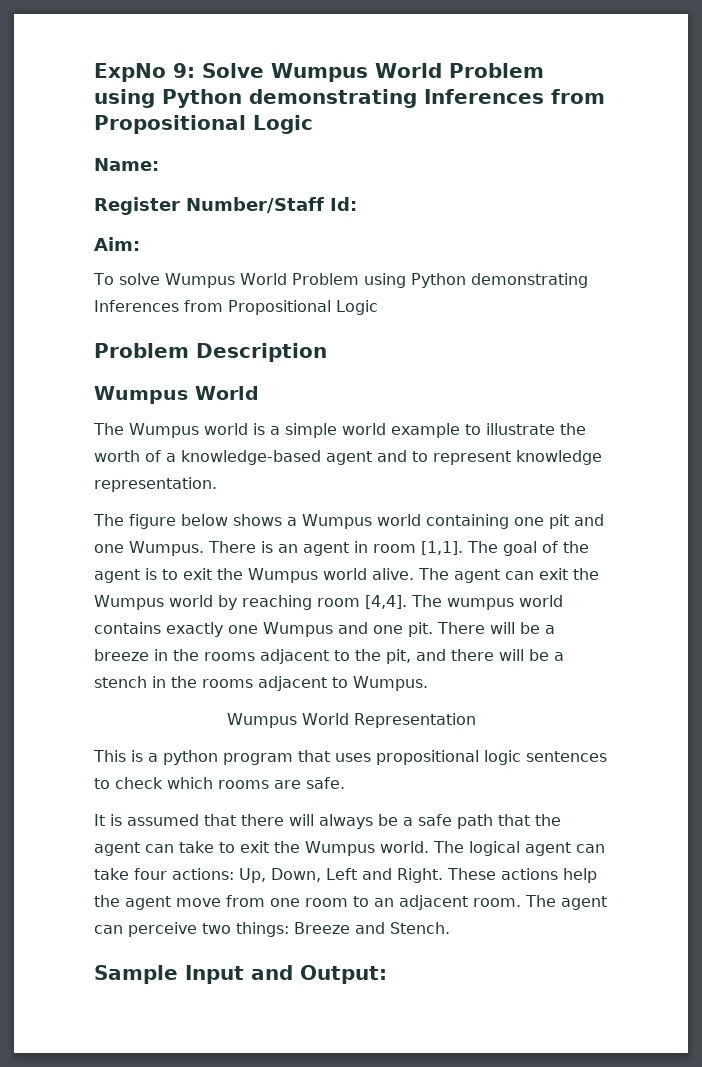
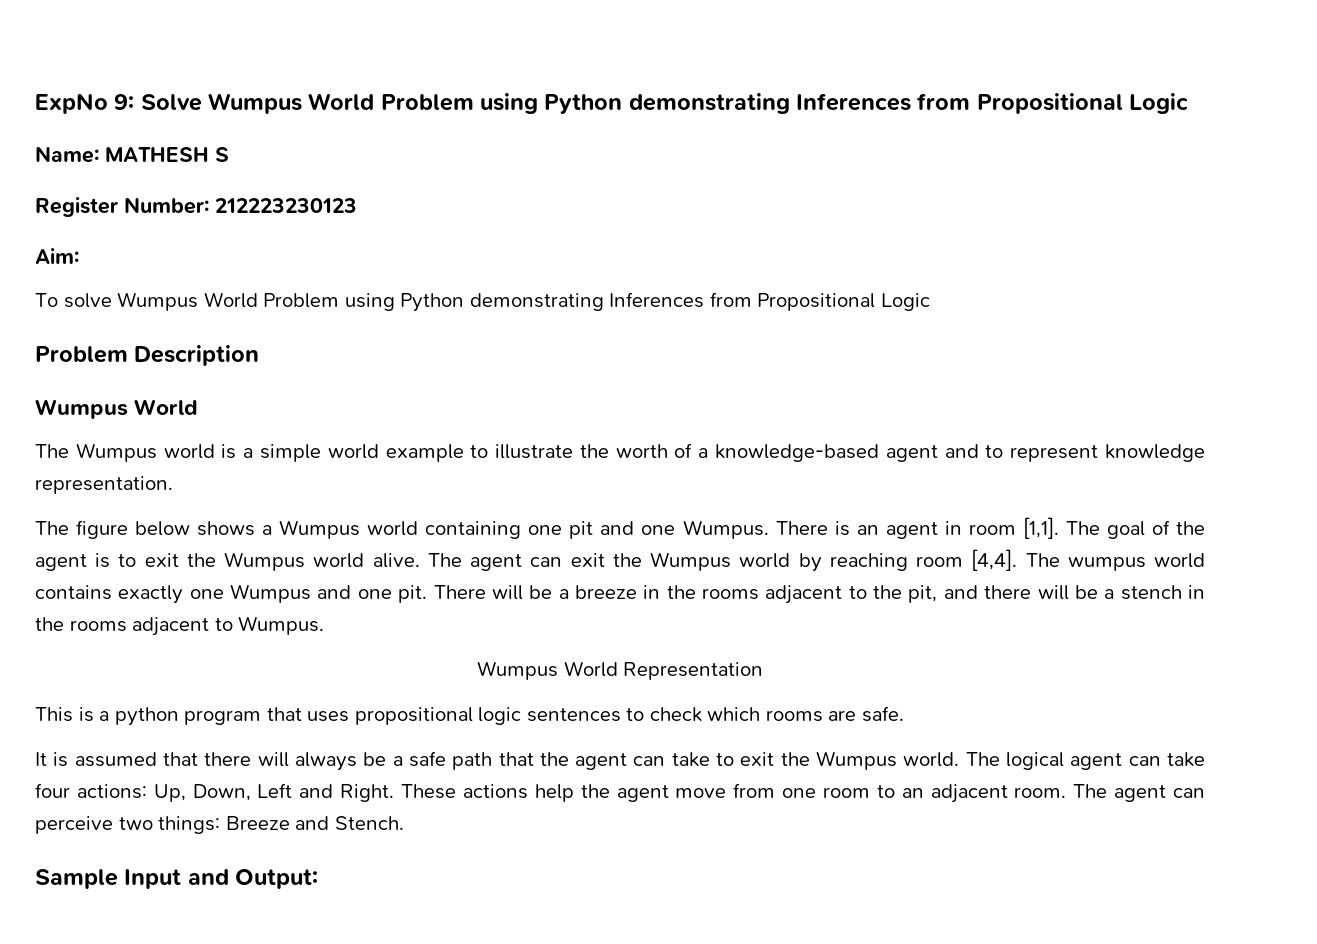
- Name:
+ Name: MATHESH S
- Register Number/Staff Id:
+ Register Number: 212223230123

